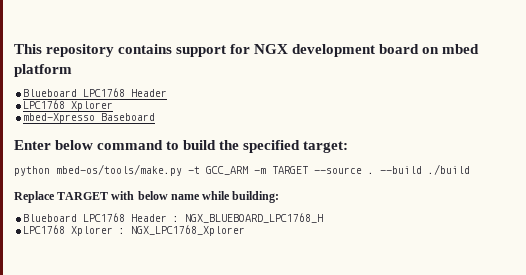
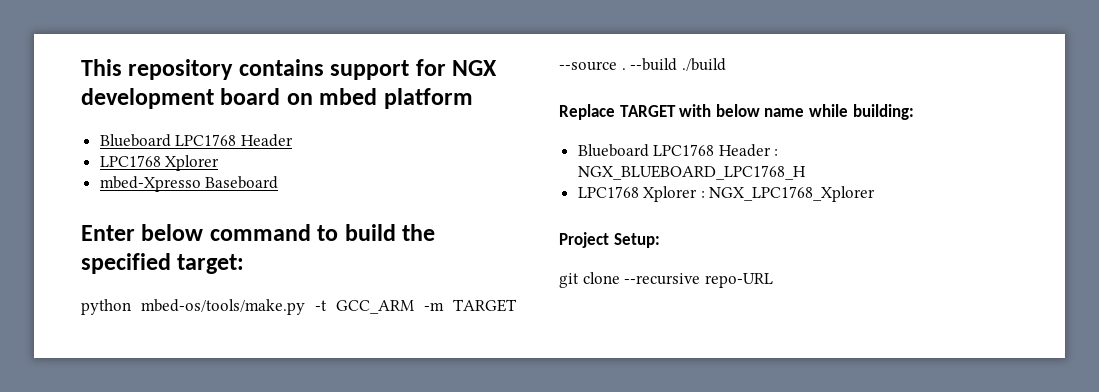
+ Project Setup:
+ git clone --recursive repo-URL

